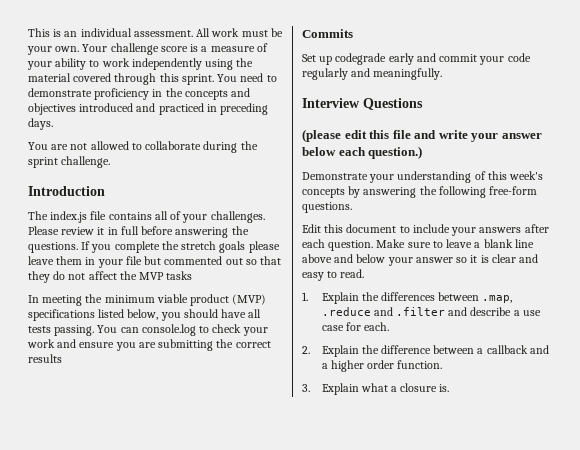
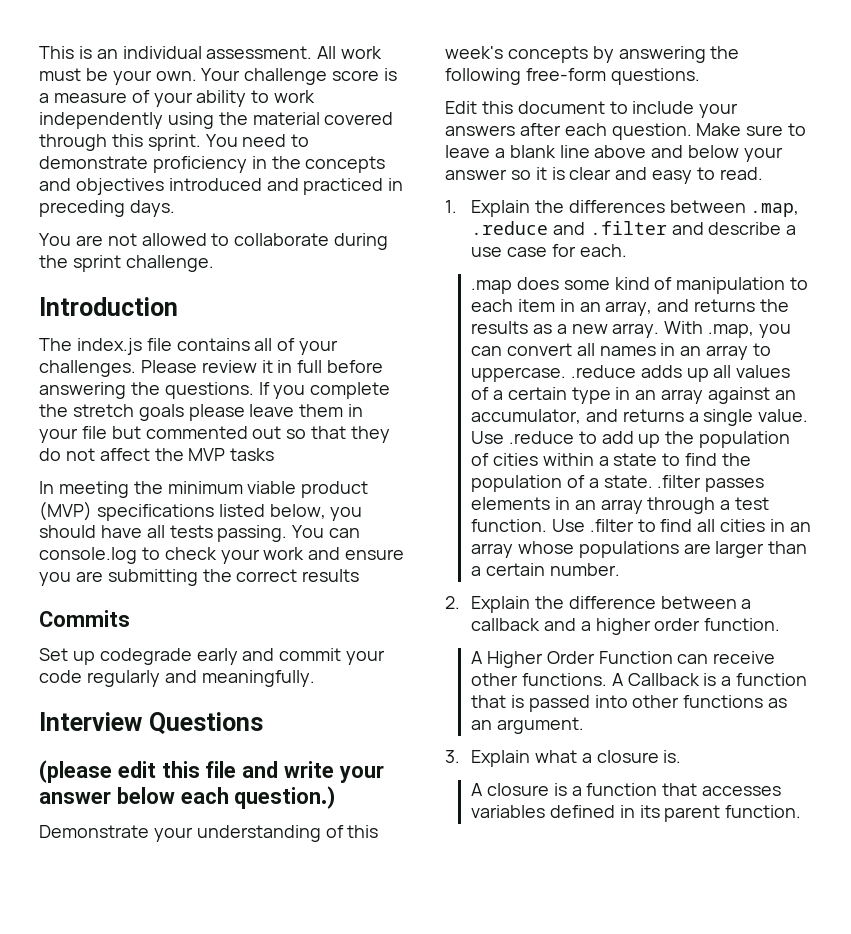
+ .map does some kind of manipulation to each item in an array, and returns the results as a new array. With .map, you can convert all names in an array to uppercase. .reduce adds up all values of a certain type in an array against an accumulator, and returns a single value. Use .reduce to add up the population of cities within a state to find the population of a state. .filter passes elements in an array through a test function. Use .filter to find all cities in an array whose populations are larger than a certain number.
+ A Higher Order Function can receive other functions. A Callback is a function that is passed into other functions as an argument.
+ A closure is a function that accesses variables defined in its parent function.

